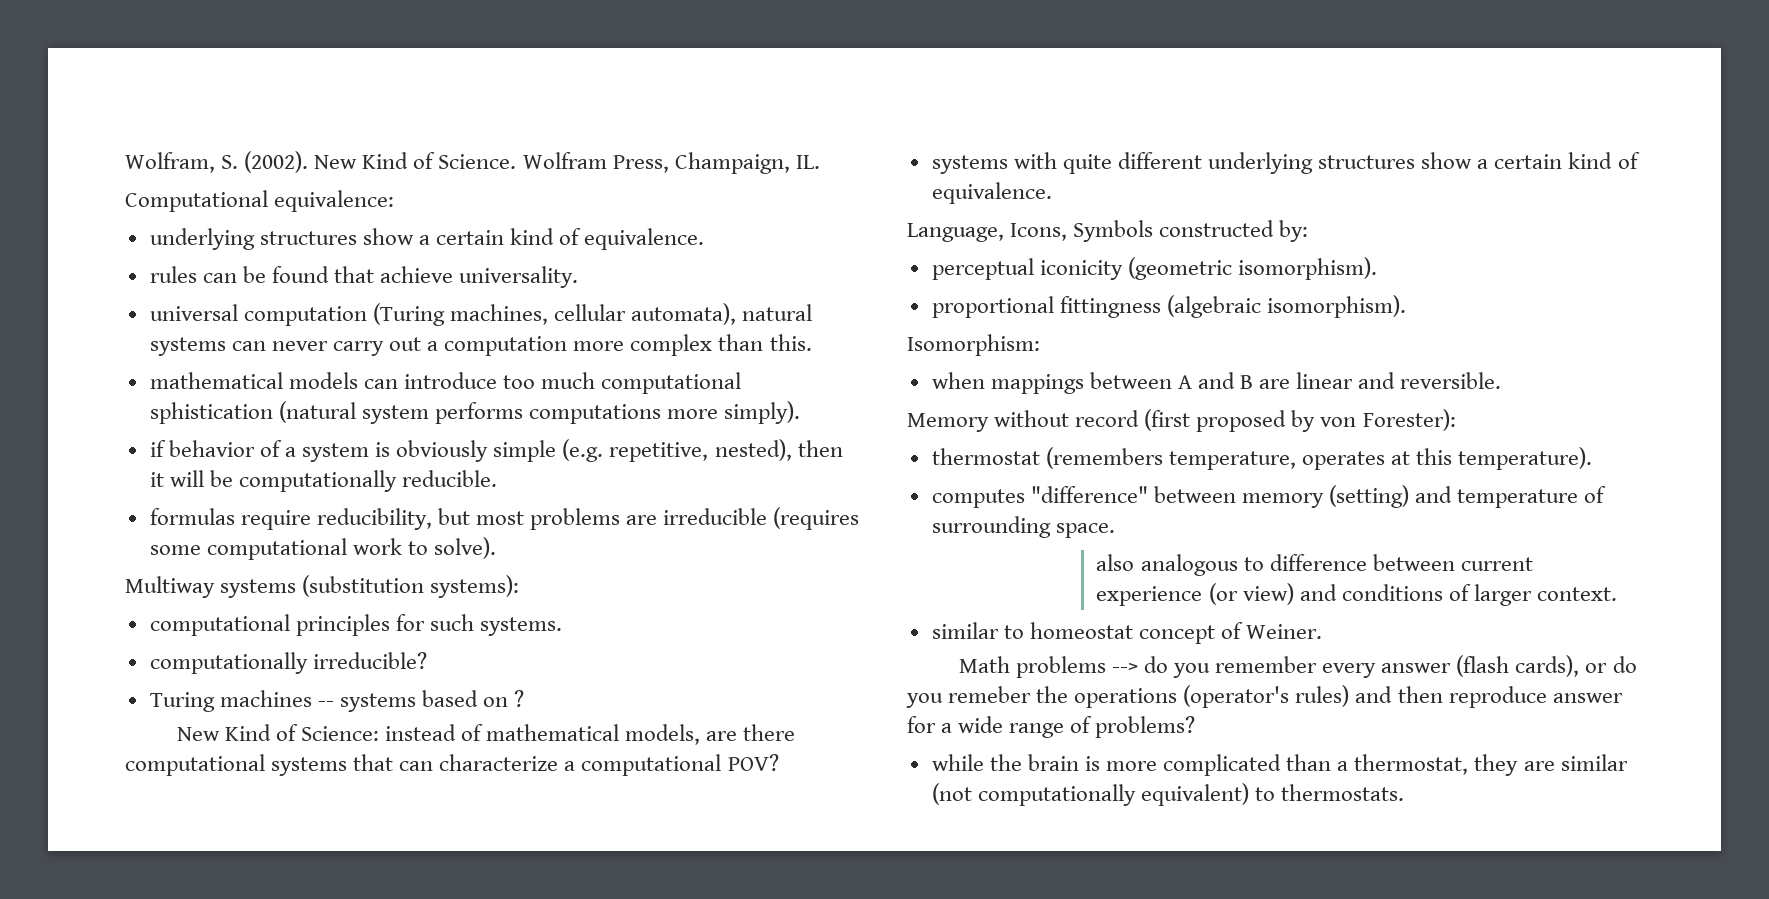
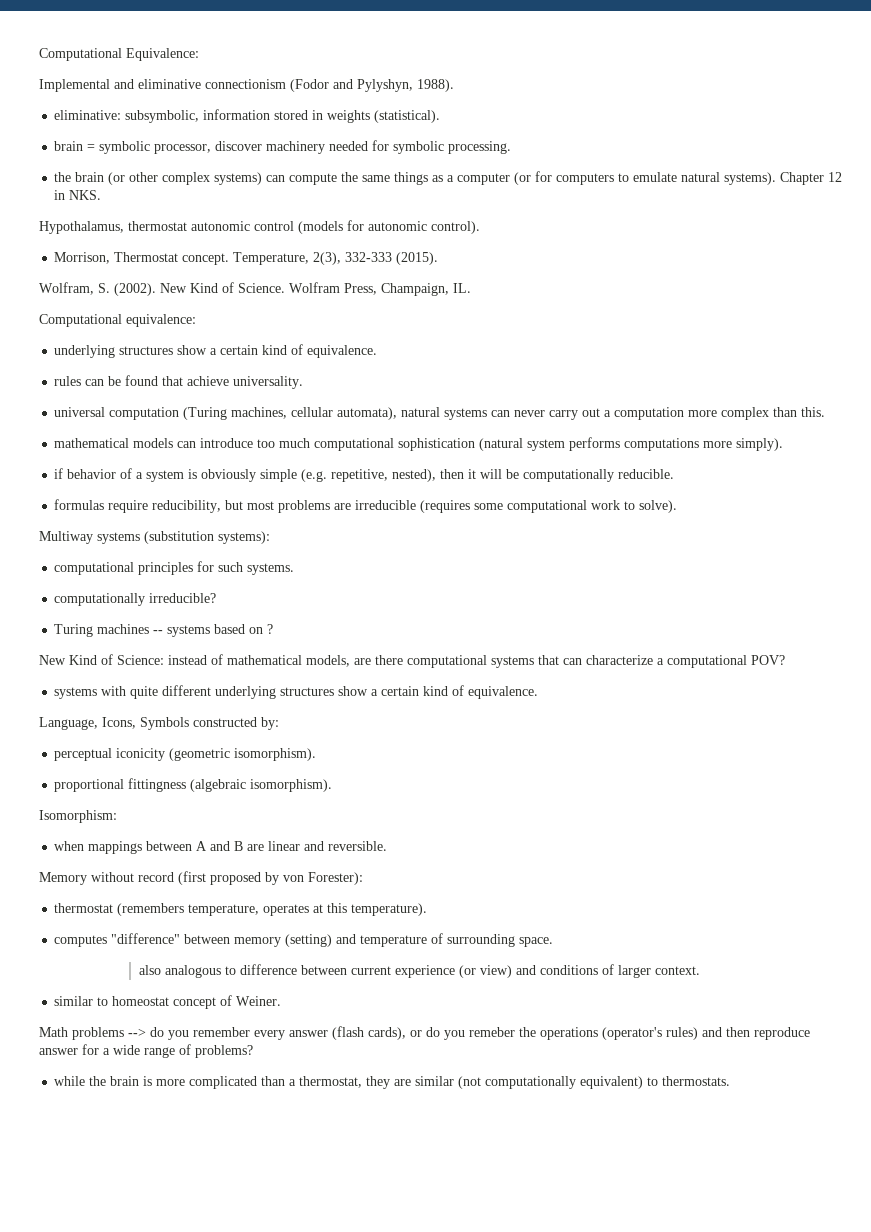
+ Computational Equivalence:
+ Implemental and eliminative connectionism (Fodor and Pylyshyn, 1988).
+ eliminative: subsymbolic, information stored in weights (statistical).
+ brain = symbolic processor, discover machinery needed for symbolic processing.
+ the brain (or other complex systems) can compute the same things as a computer (or for computers to emulate natural systems). Chapter 12 in NKS.
+ Hypothalamus, thermostat autonomic control (models for autonomic control).
+ Morrison, Thermostat concept. Temperature, 2(3), 332-333 (2015).
- mathematical models can introduce too much computational sphistication (natural system performs computations more simply).
+ mathematical models can introduce too much computational sophistication (natural system performs computations more simply).

